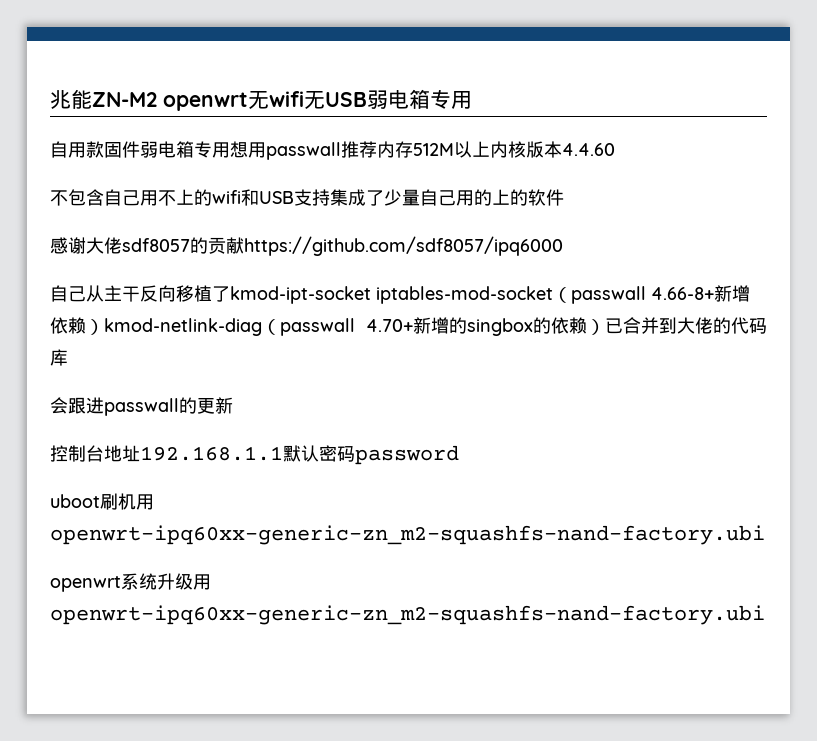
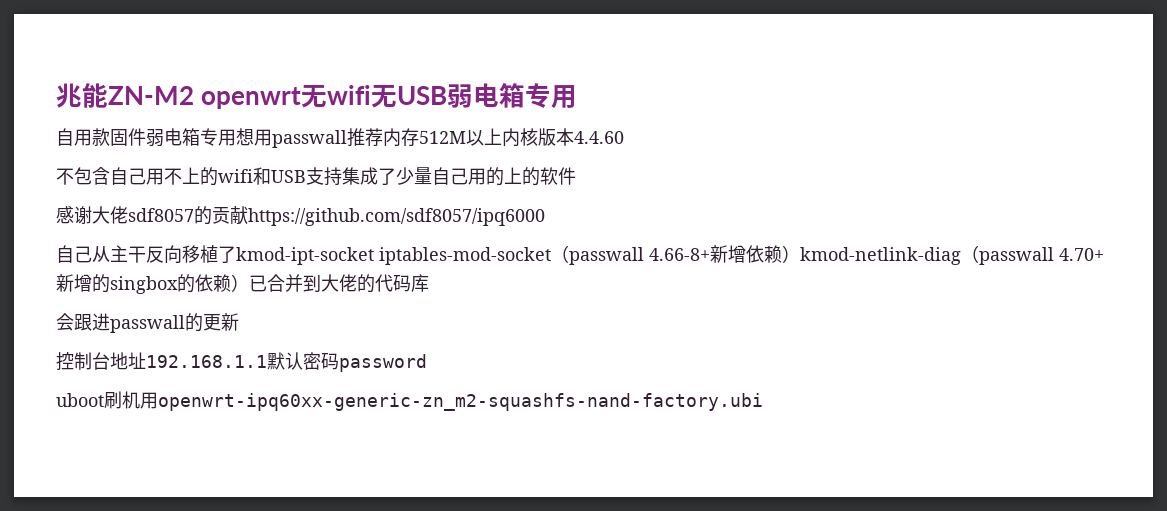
- openwrt系统升级用openwrt-ipq60xx-generic-zn_m2-squashfs-nand-factory.ubi

